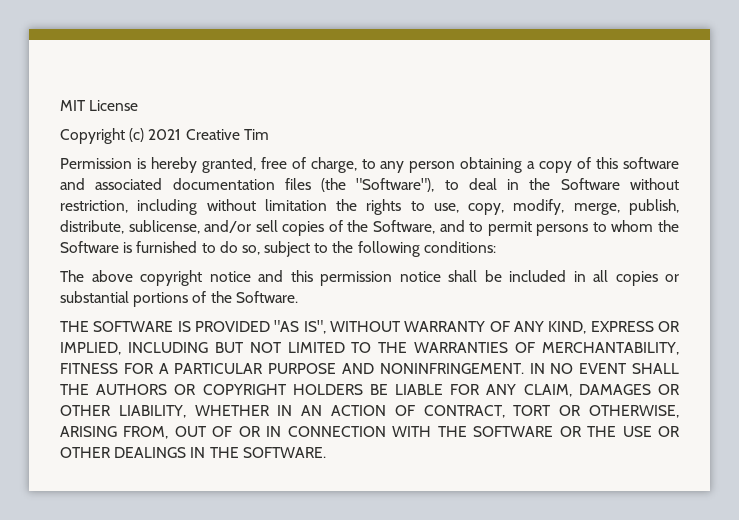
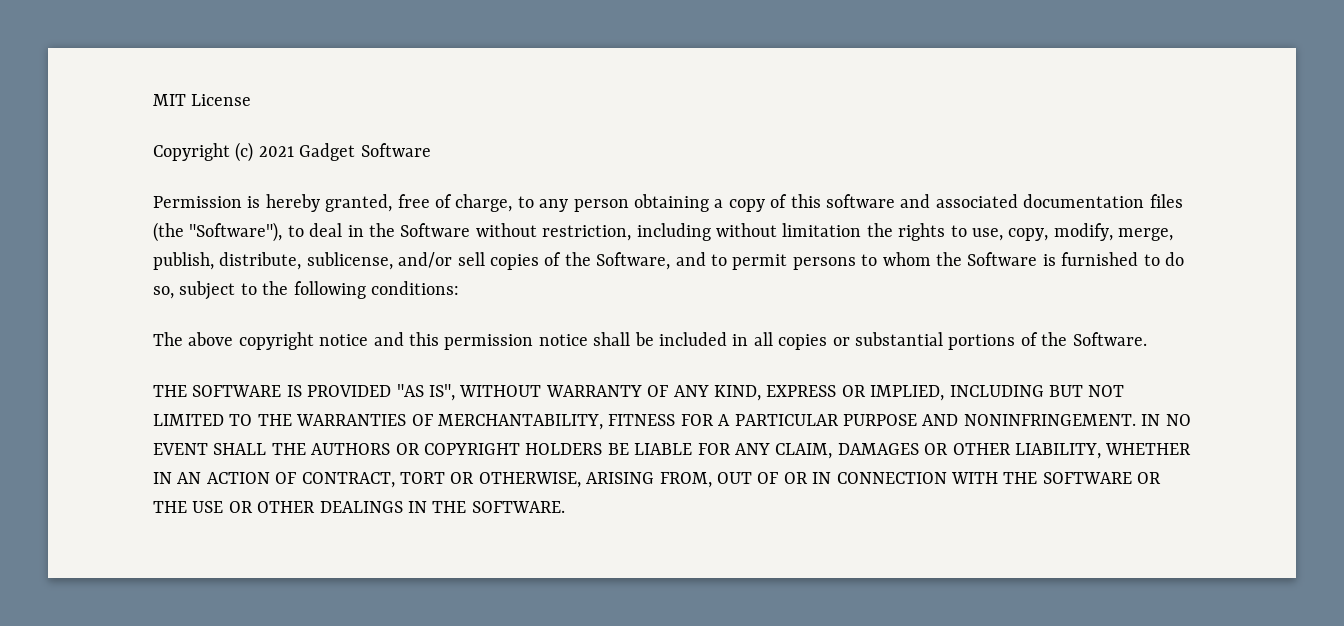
- Copyright (c) 2021 Creative Tim
+ Copyright (c) 2021 Gadget Software

